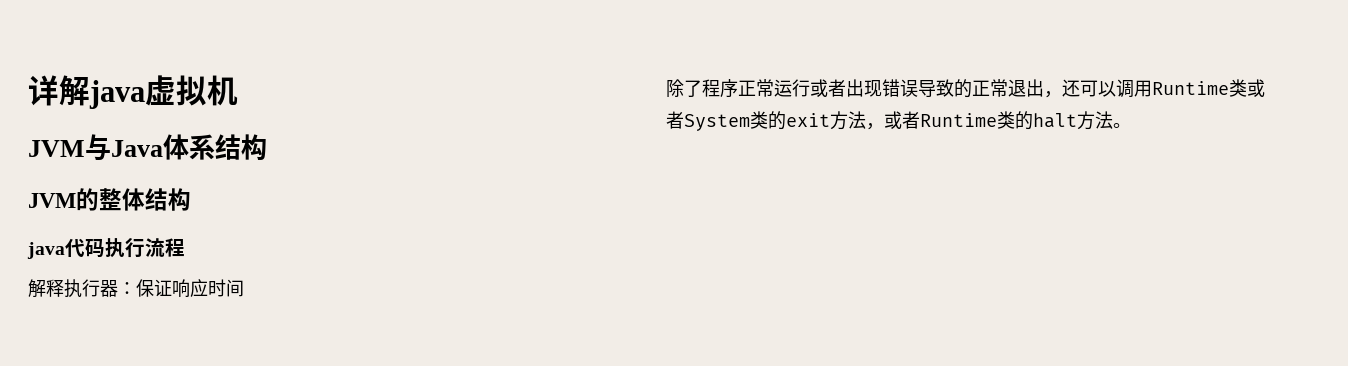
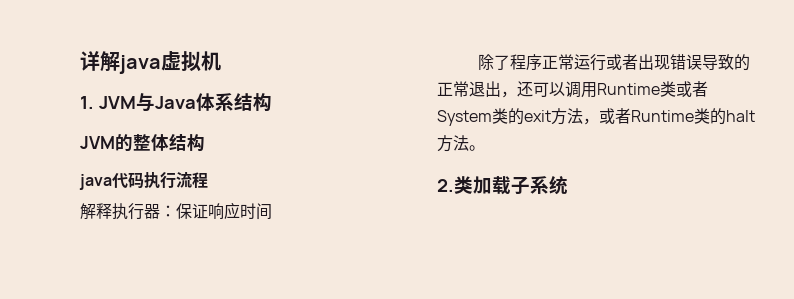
- JVM与Java体系结构
+ 1. JVM与Java体系结构
+ 2.类加载子系统

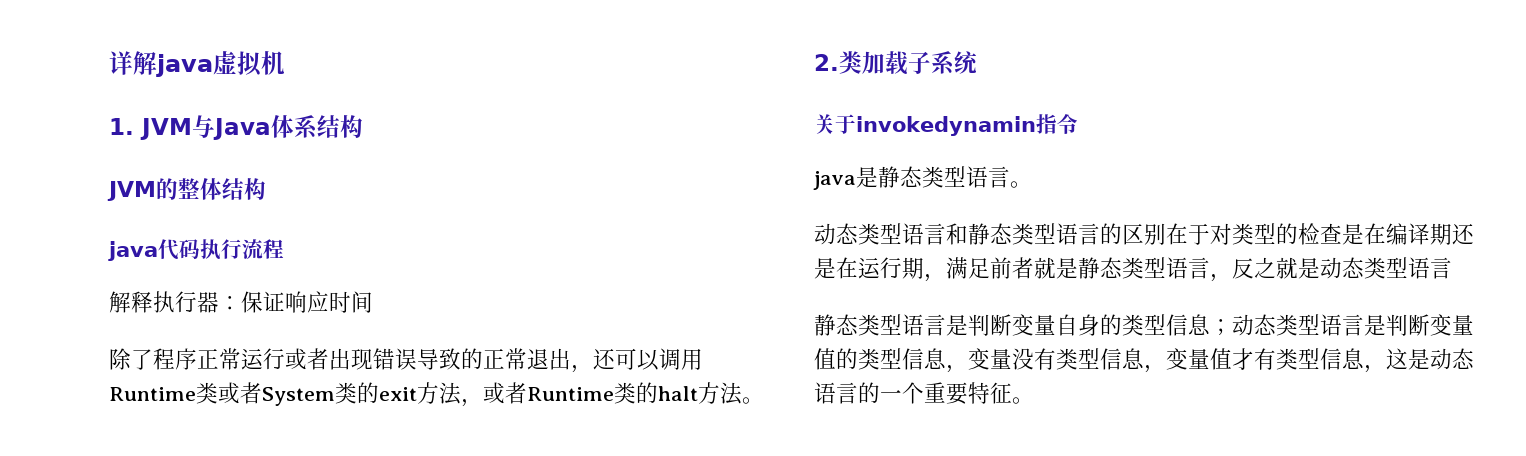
+ 关于invokedynamin指令
+ java是静态类型语言。
+ 动态类型语言和静态类型语言的区别在于对类型的检查是在编译期还是在运行期，满足前者就是静态类型语言，反之就是动态类型语言
+ 静态类型语言是判断变量自身的类型信息；动态类型语言是判断变量值的类型信息，变量没有类型信息，变量值才有类型信息，这是动态语言的一个重要特征。

